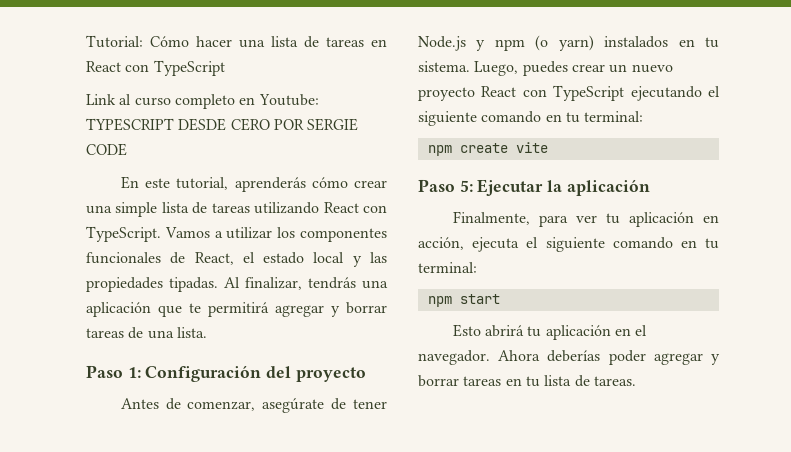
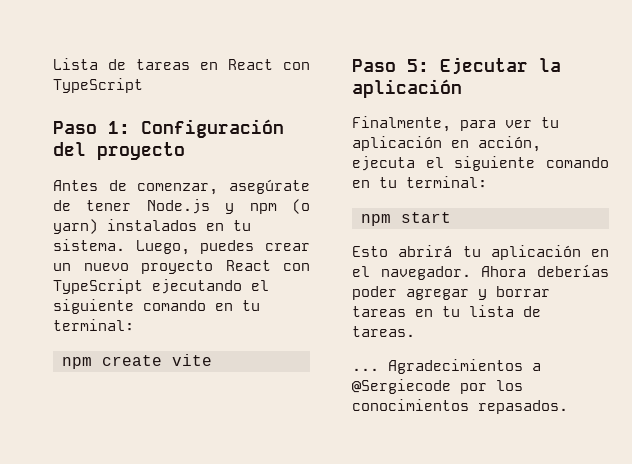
- Tutorial: Cómo hacer una lista de tareas en React con TypeScript
+ Lista de tareas en React con TypeScript
- Link al curso completo en Youtube: TYPESCRIPT DESDE CERO POR SERGIE CODE
- En este tutorial, aprenderás cómo crear una simple lista de tareas utilizando React con TypeScript. Vamos a utilizar los componentes funcionales de React, el estado local y las propiedades tipadas. Al finalizar, tendrás una aplicación que te permitirá agregar y borrar tareas de una lista.
+ ... Agradecimientos a @Sergiecode por los conocimientos repasados.

